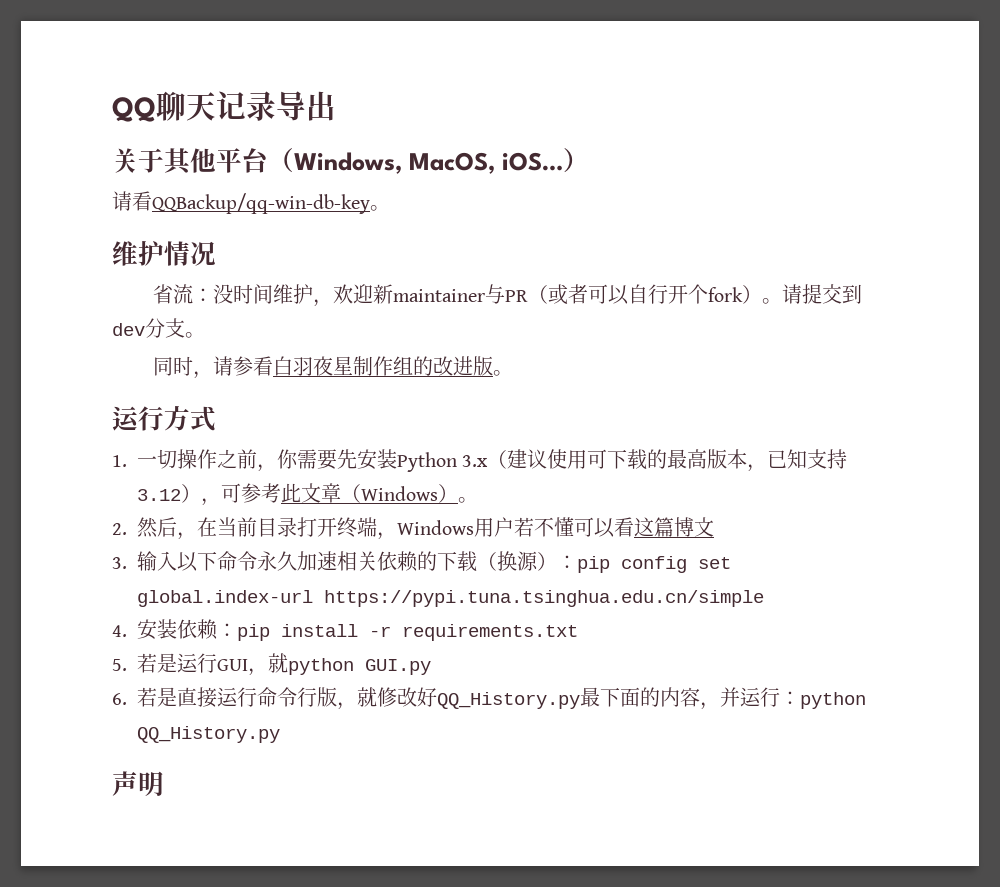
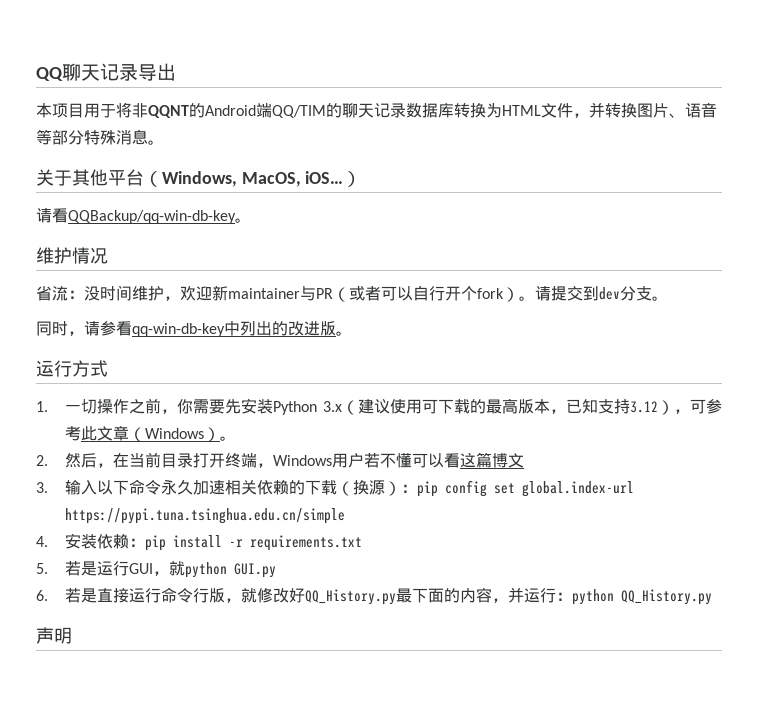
+ 本项目用于将非QQNT的Android端QQ/TIM的聊天记录数据库转换为HTML文件，并转换图片、语音等部分特殊消息。
- 同时，请参看白羽夜星制作组的改进版。
+ 同时，请参看qq-win-db-key中列出的改进版。

